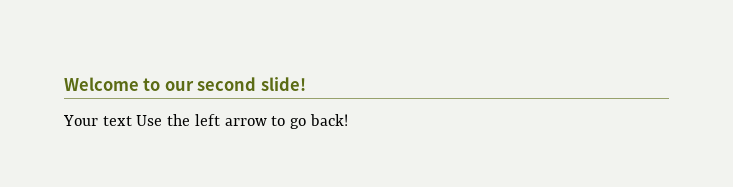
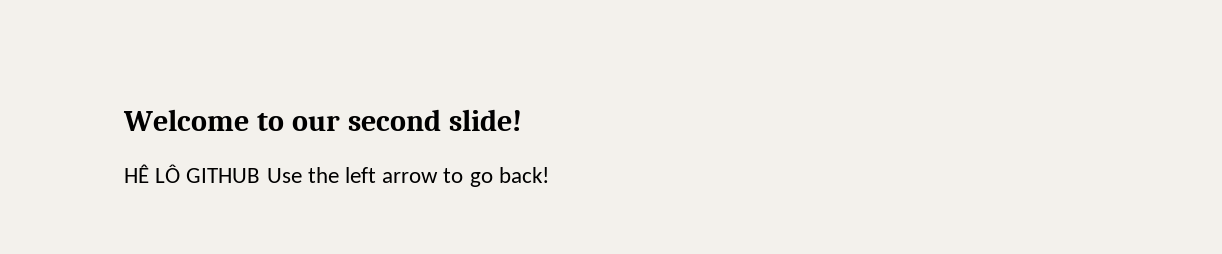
- Your text Use the left arrow to go back!
+ HÊ LÔ GITHUB Use the left arrow to go back!

